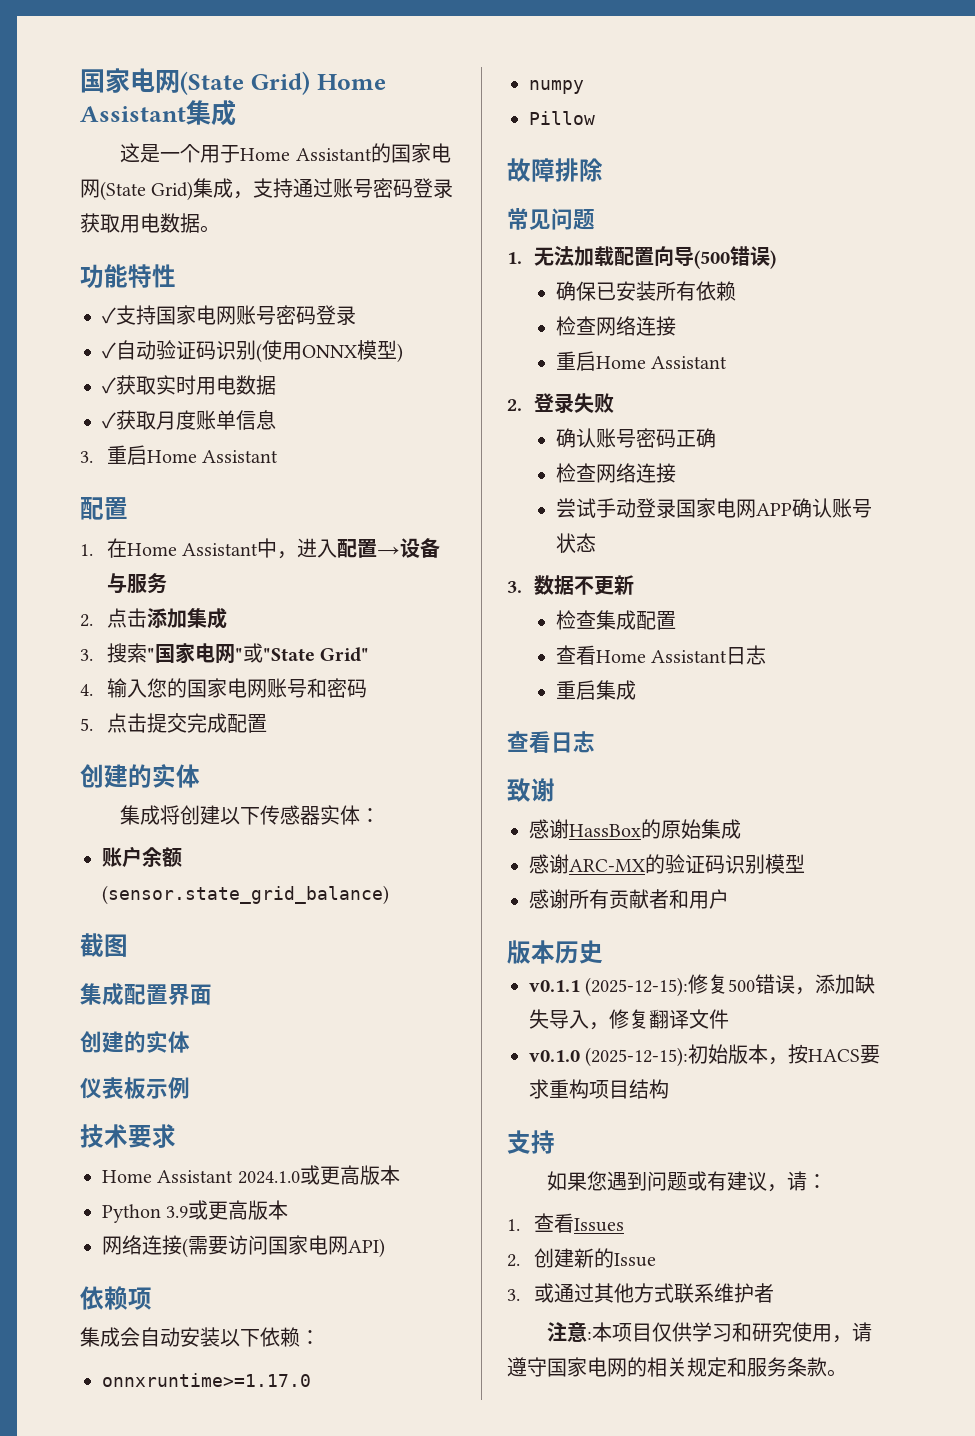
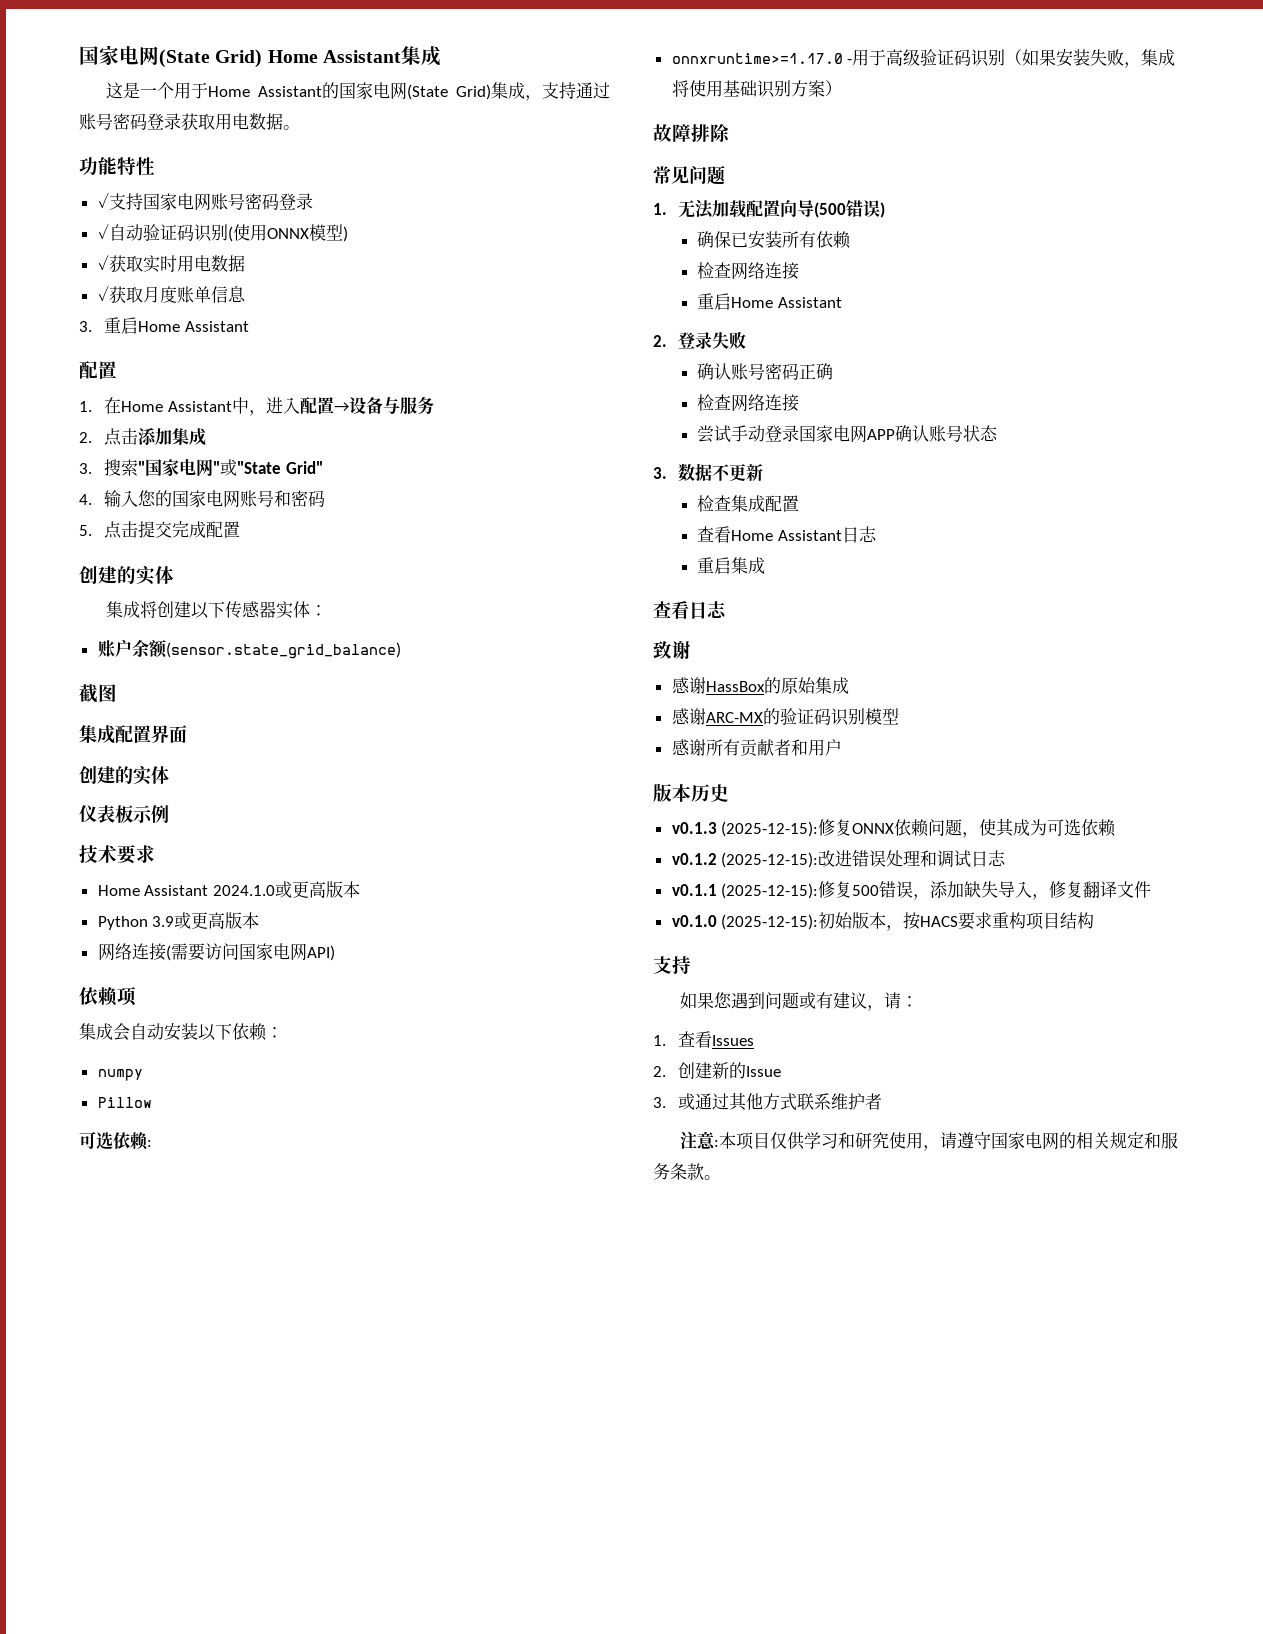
- onnxruntime>=1.17.0
+ 可选依赖:
+ onnxruntime>=1.17.0 -用于高级验证码识别（如果安装失败，集成将使用基础识别方案）
+ v0.1.3 (2025-12-15):修复ONNX依赖问题，使其成为可选依赖
+ v0.1.2 (2025-12-15):改进错误处理和调试日志

